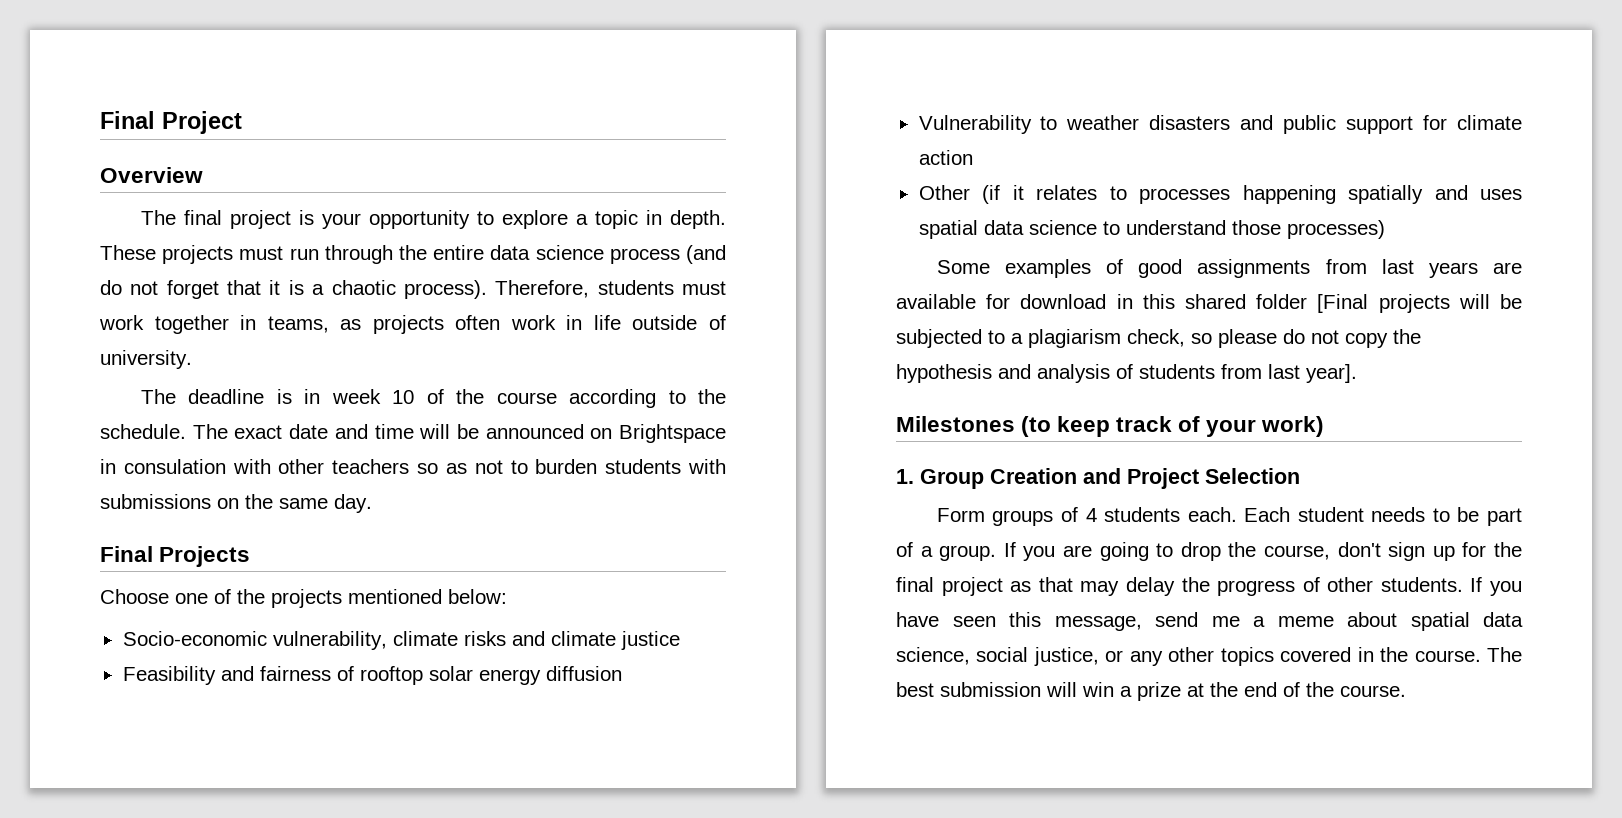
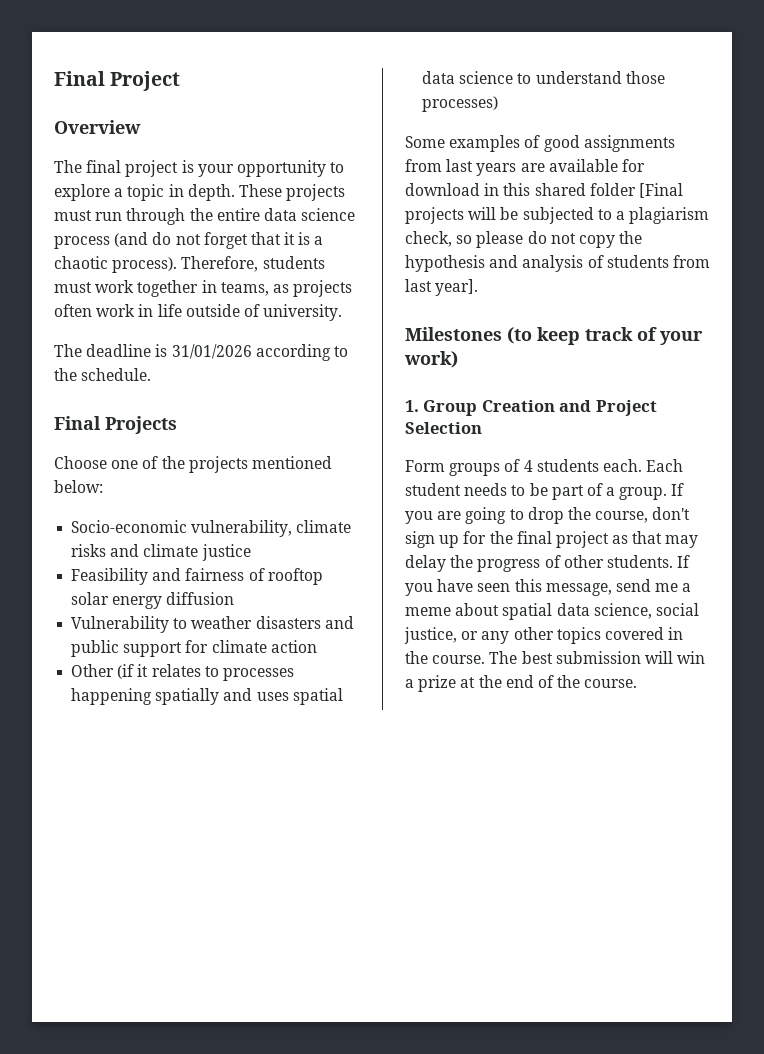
- The deadline is in week 10 of the course according to the schedule. The exact date and time will be announced on Brightspace in consulation with other teachers so as not to burden students with submissions on the same day.
+ The deadline is 31/01/2026 according to the schedule.

